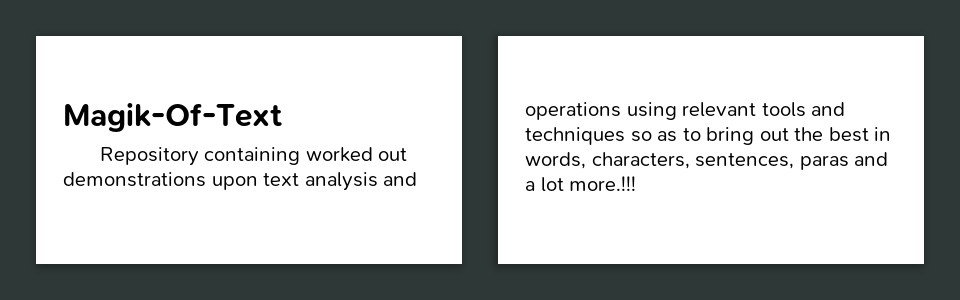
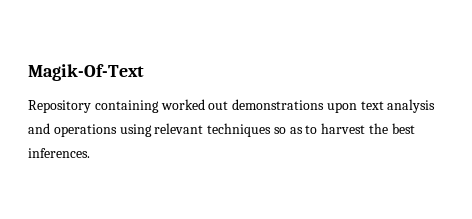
- Repository containing worked out demonstrations upon text analysis and operations using relevant tools and techniques so as to bring out the best in words, characters, sentences, paras and a lot more.!!!
+ Repository containing worked out demonstrations upon text analysis and operations using relevant techniques so as to harvest the best inferences.

